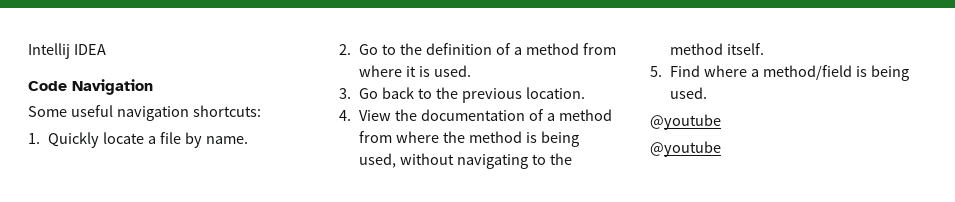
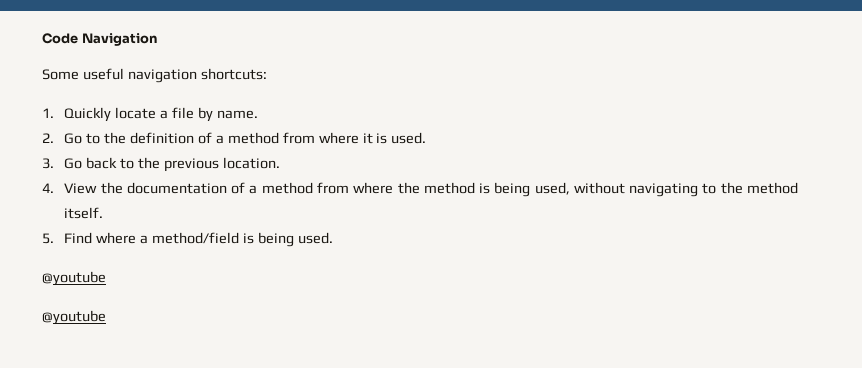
- Intellij IDEA

